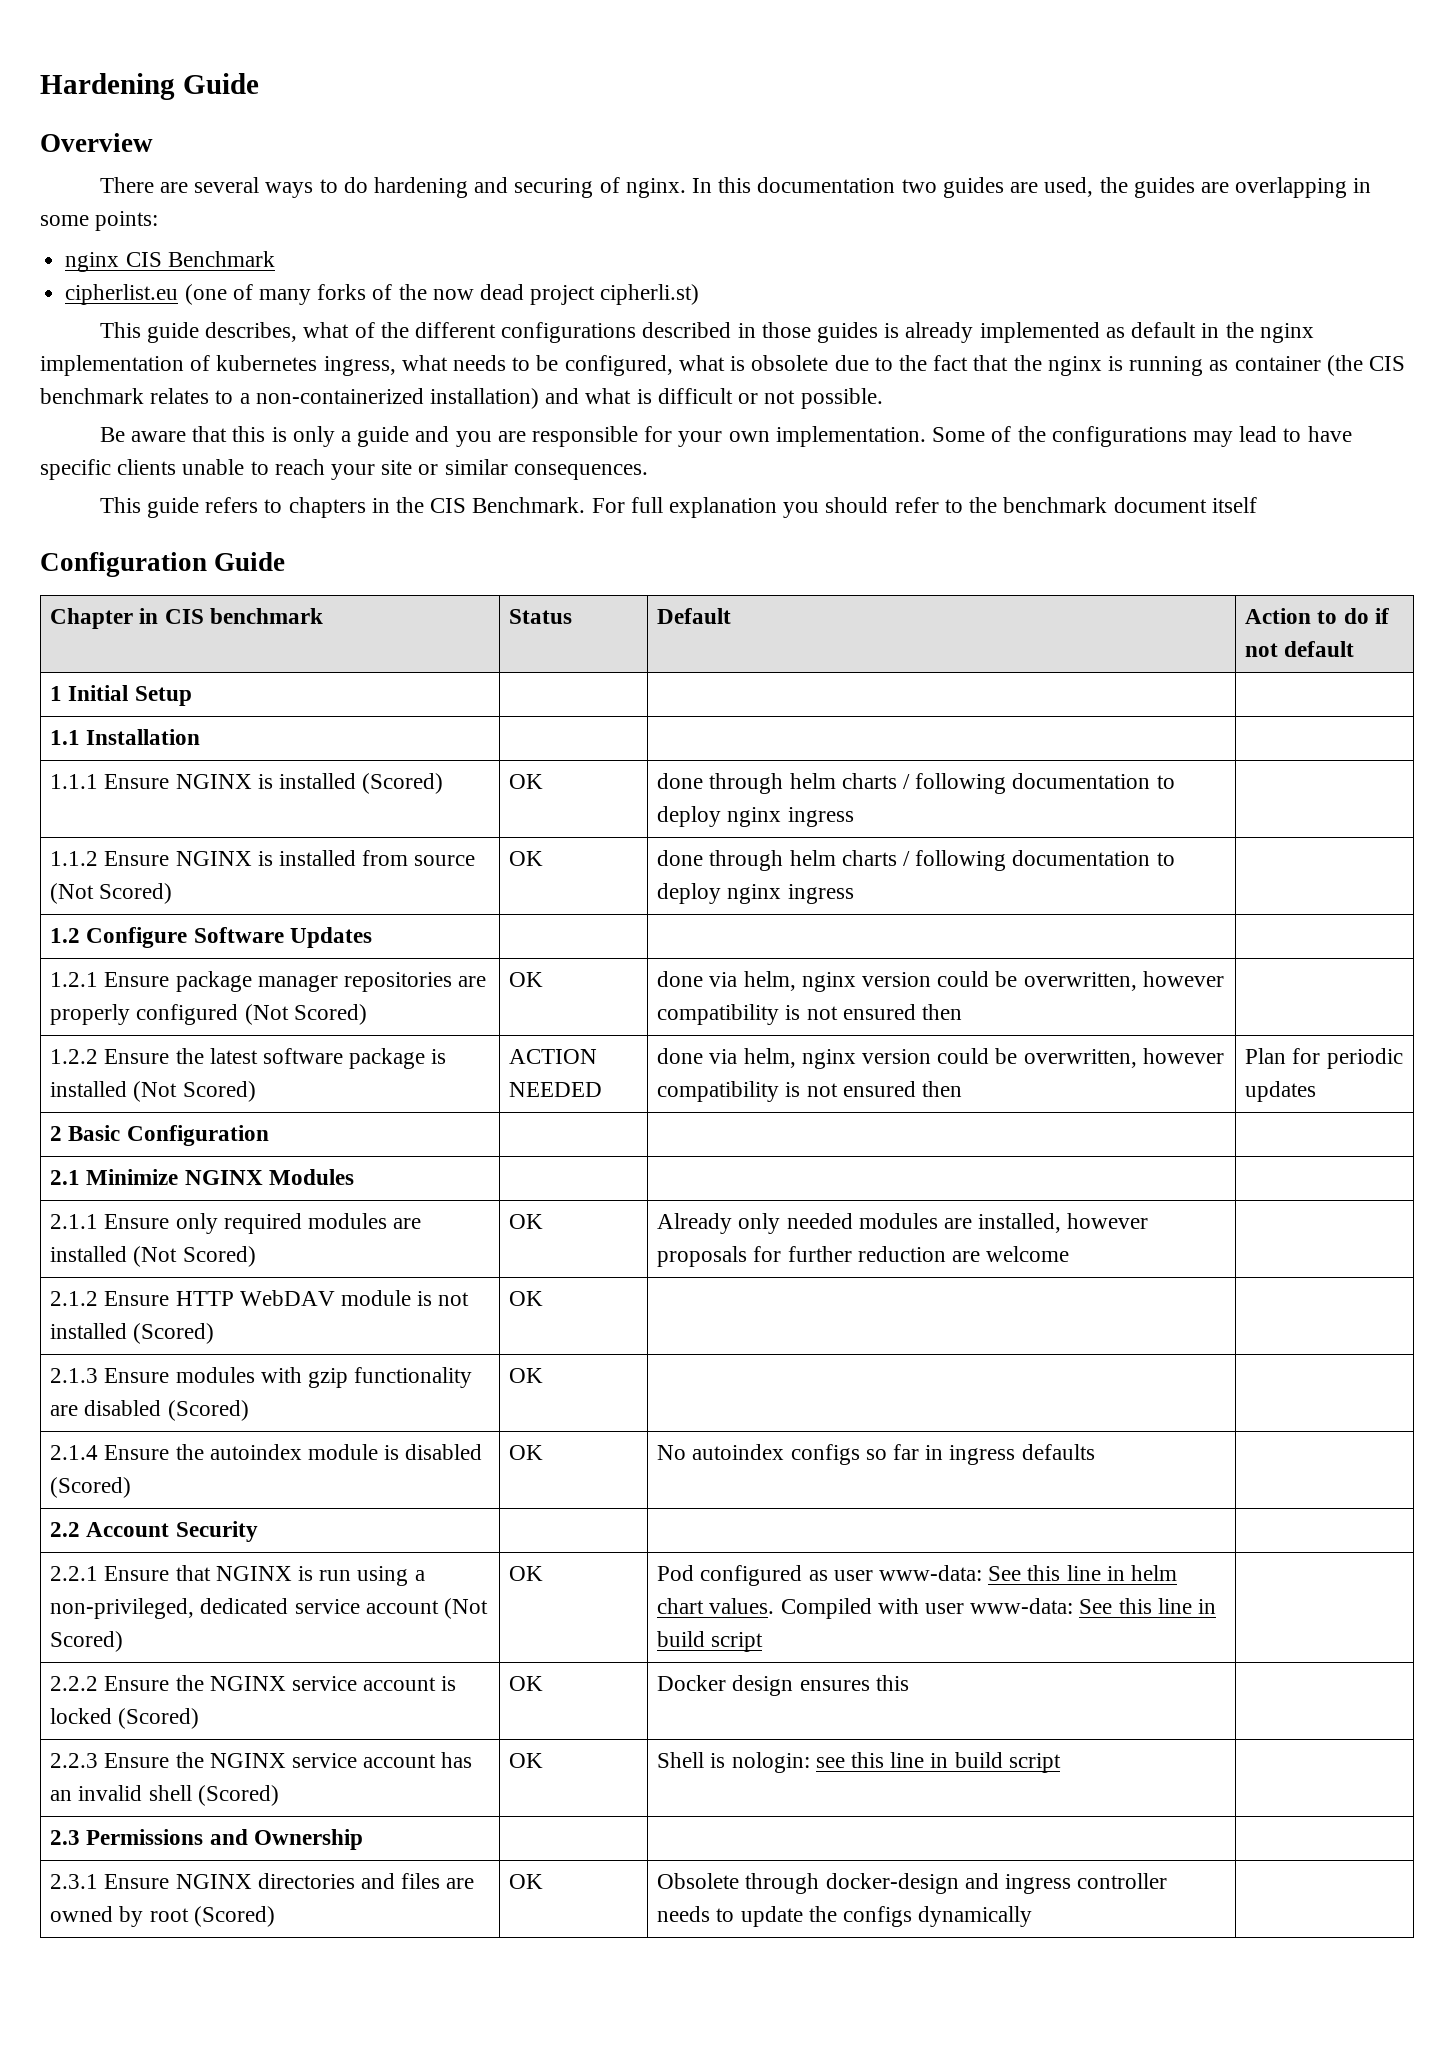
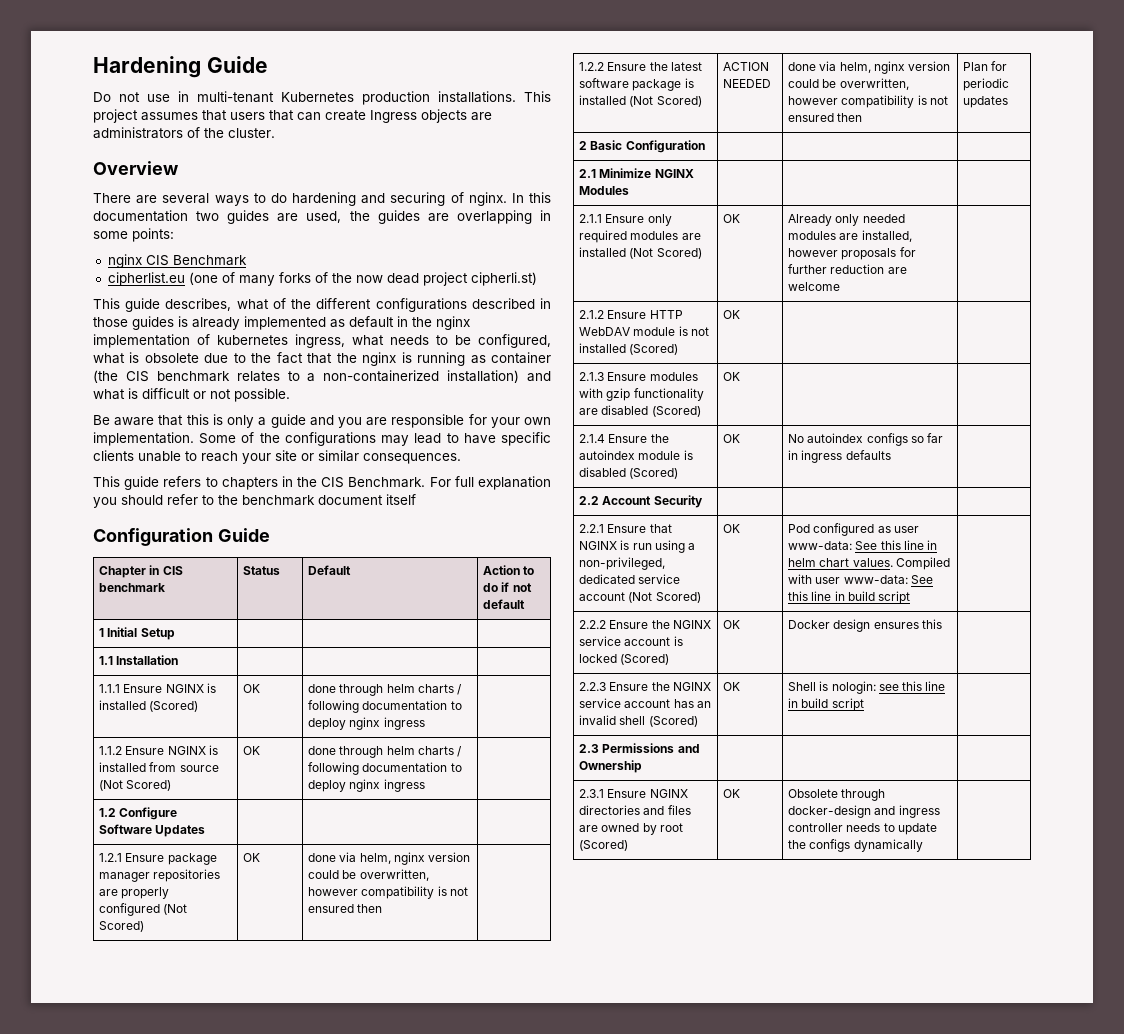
+ Do not use in multi-tenant Kubernetes production installations. This project assumes that users that can create Ingress objects are administrators of the cluster.

